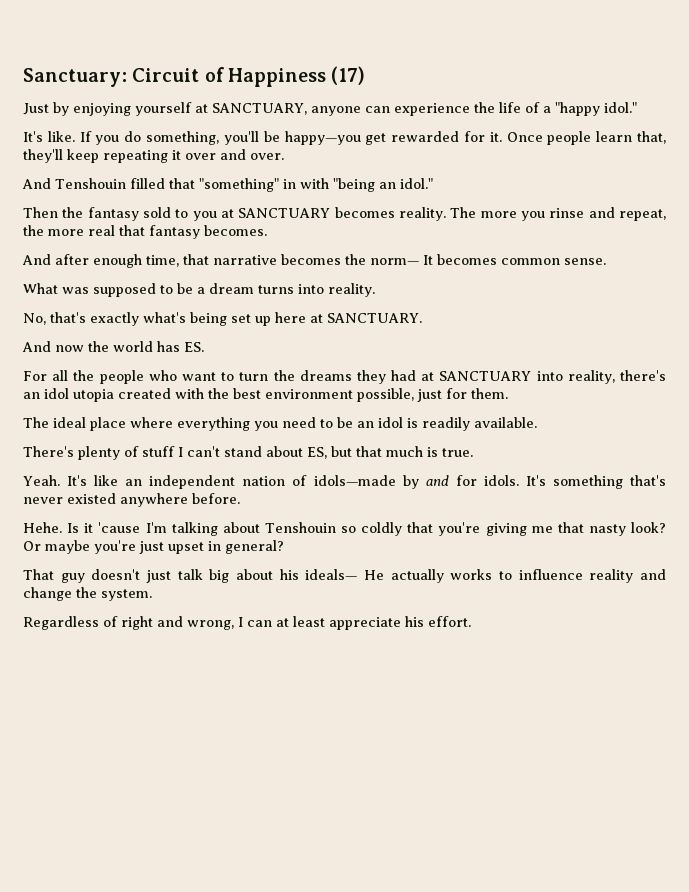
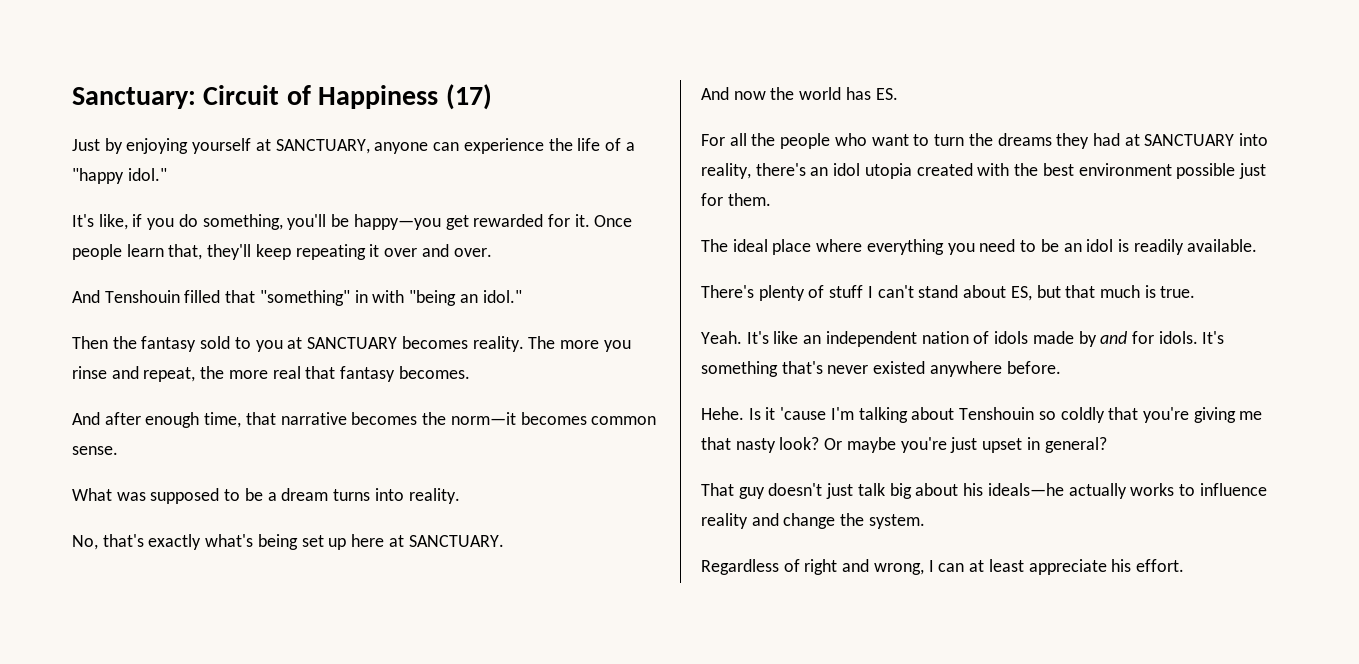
- It's like. If you do something, you'll be happy—you get rewarded for it.
+ It's like, if you do something, you'll be happy—you get rewarded for it.
- And after enough time, that narrative becomes the norm— It becomes common sense.
+ And after enough time, that narrative becomes the norm—it becomes common sense.
- For all the people who want to turn the dreams they had at SANCTUARY into reality, there's an idol utopia created with the best environment possible, just for them.
+ For all the people who want to turn the dreams they had at SANCTUARY into reality, there's an idol utopia created with the best environment possible just for them.
- It's like an independent nation of idols—made by and for idols.
+ It's like an independent nation of idols made by and for idols.
- That guy doesn't just talk big about his ideals— He actually works to influence reality and change the system.
+ That guy doesn't just talk big about his ideals—he actually works to influence reality and change the system.

